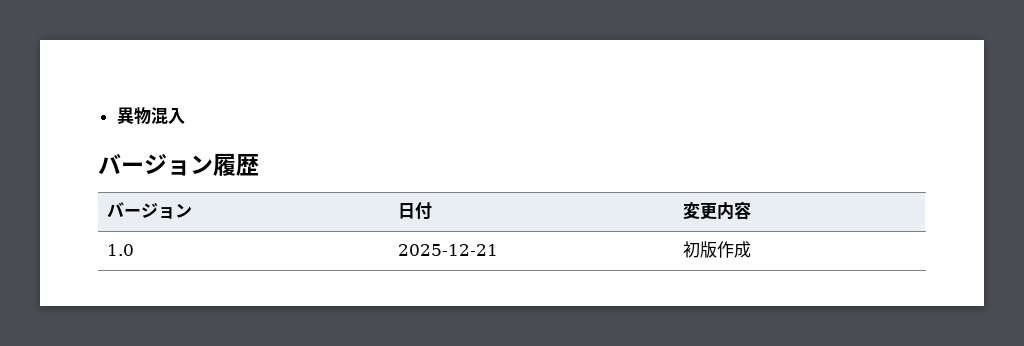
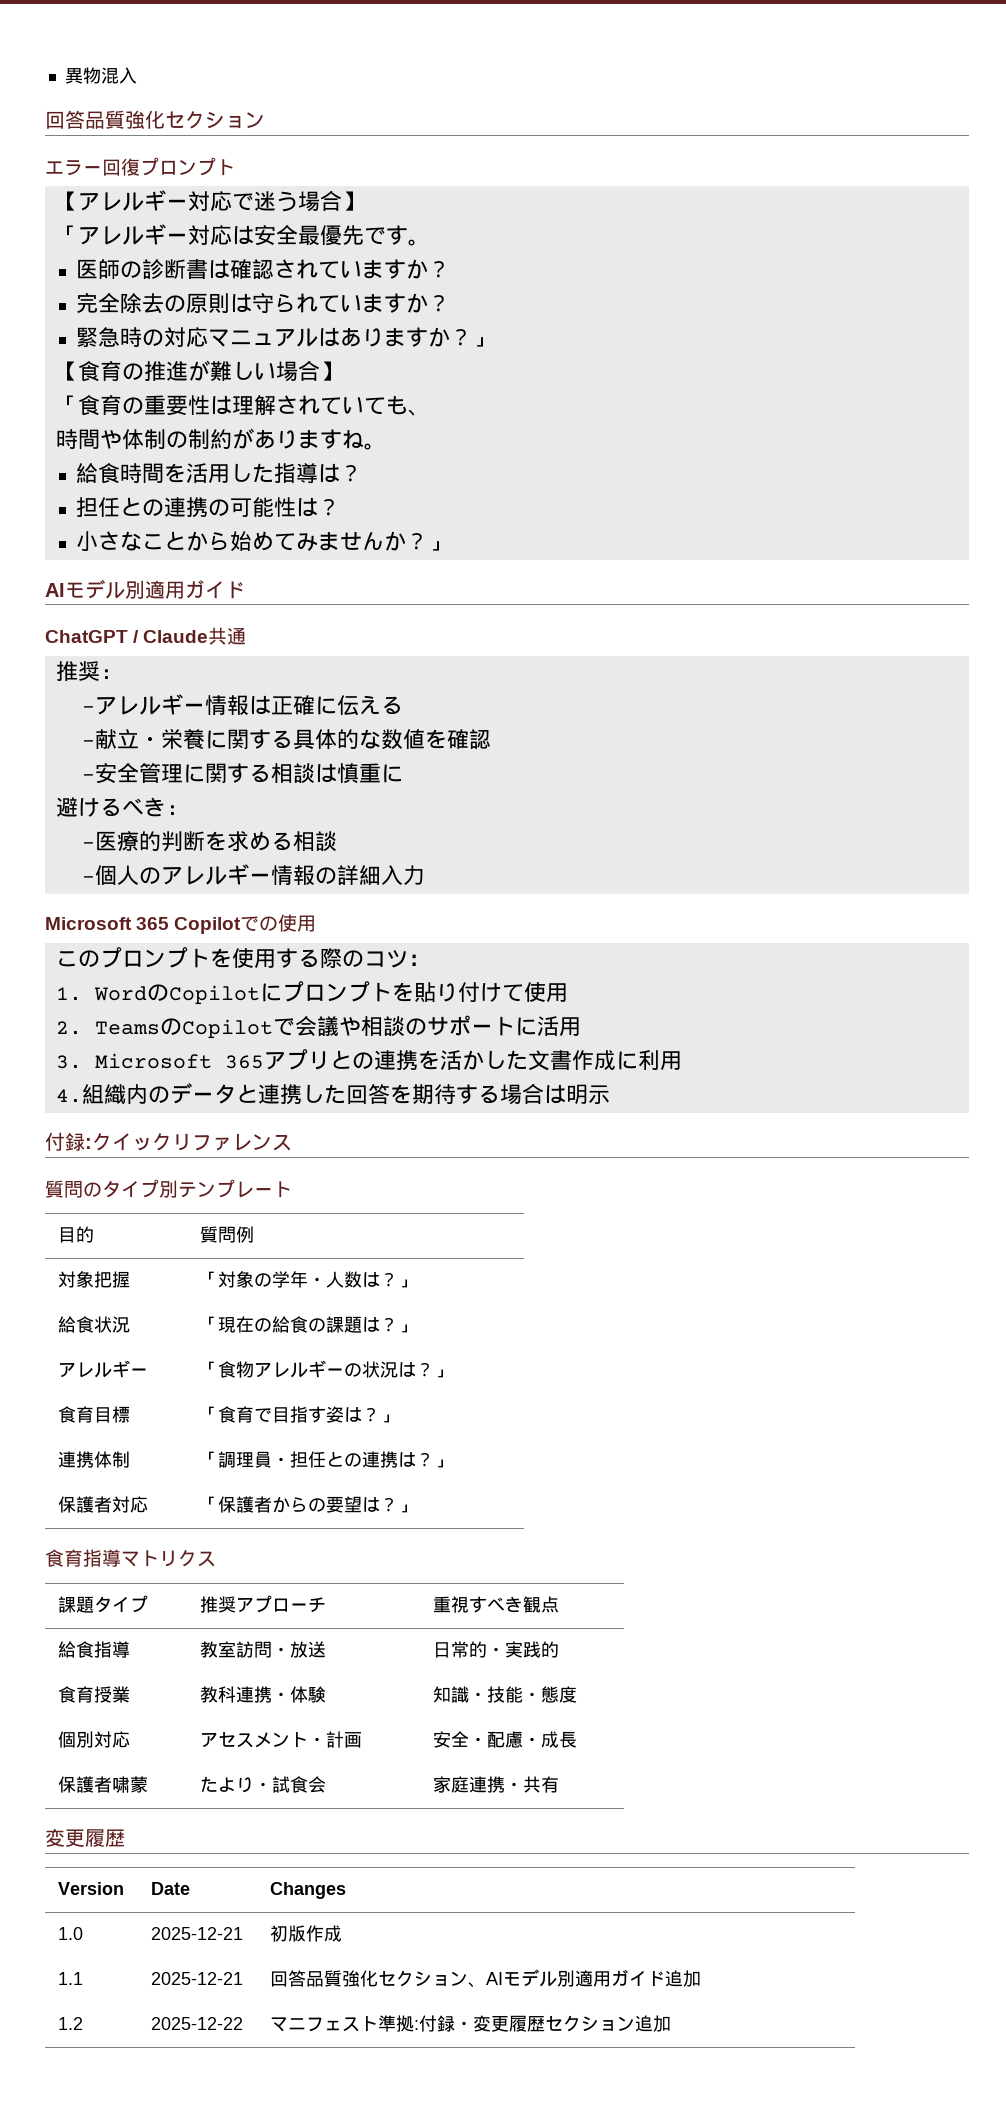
  異物混入
- バージョン履歴
- バージョン | 日付 | 変更内容
+ 回答品質強化セクション
+ エラー回復プロンプト
+ 【アレルギー対応で迷う場合】
+ 「アレルギー対応は安全最優先です。
+ 医師の診断書は確認されていますか？
+ 完全除去の原則は守られていますか？
+ 緊急時の対応マニュアルはありますか？」
+ 【食育の推進が難しい場合】
+ 「食育の重要性は理解されていても、
+ 時間や体制の制約がありますね。
+ 給食時間を活用した指導は？
+ 担任との連携の可能性は？
+ 小さなことから始めてみませんか？」
+ AIモデル別適用ガイド
+ ChatGPT / Claude共通
+ 推奨:
+ -アレルギー情報は正確に伝える
+ -献立・栄養に関する具体的な数値を確認
+ -安全管理に関する相談は慎重に
+ 避けるべき:
+ -医療的判断を求める相談
+ -個人のアレルギー情報の詳細入力
+ Microsoft 365 Copilotでの使用
+ このプロンプトを使用する際のコツ：
+ 1. WordのCopilotにプロンプトを貼り付けて使用
+ 2. TeamsのCopilotで会議や相談のサポートに活用
+ 3. Microsoft 365アプリとの連携を活かした文書作成に利用
+ 4.組織内のデータと連携した回答を期待する場合は明示
+ 付録:クイックリファレンス
+ 質問のタイプ別テンプレート
+ 目的 | 質問例
+ 対象把握 | 「対象の学年・人数は？」
+ 給食状況 | 「現在の給食の課題は？」
+ アレルギー | 「食物アレルギーの状況は？」
+ 食育目標 | 「食育で目指す姿は？」
+ 連携体制 | 「調理員・担任との連携は？」
+ 保護者対応 | 「保護者からの要望は？」
+ 食育指導マトリクス
+ 課題タイプ | 推奨アプローチ | 重視すべき観点
+ 給食指導 | 教室訪問・放送 | 日常的・実践的
+ 食育授業 | 教科連携・体験 | 知識・技能・態度
+ 個別対応 | アセスメント・計画 | 安全・配慮・成長
+ 保護者啸蒙 | たより・試食会 | 家庭連携・共有
+ 変更履歴
+ Version | Date | Changes
  1.0 | 2025-12-21 | 初版作成
+ 1.1 | 2025-12-21 | 回答品質強化セクション、AIモデル別適用ガイド追加
+ 1.2 | 2025-12-22 | マニフェスト準拠:付録・変更履歴セクション追加

